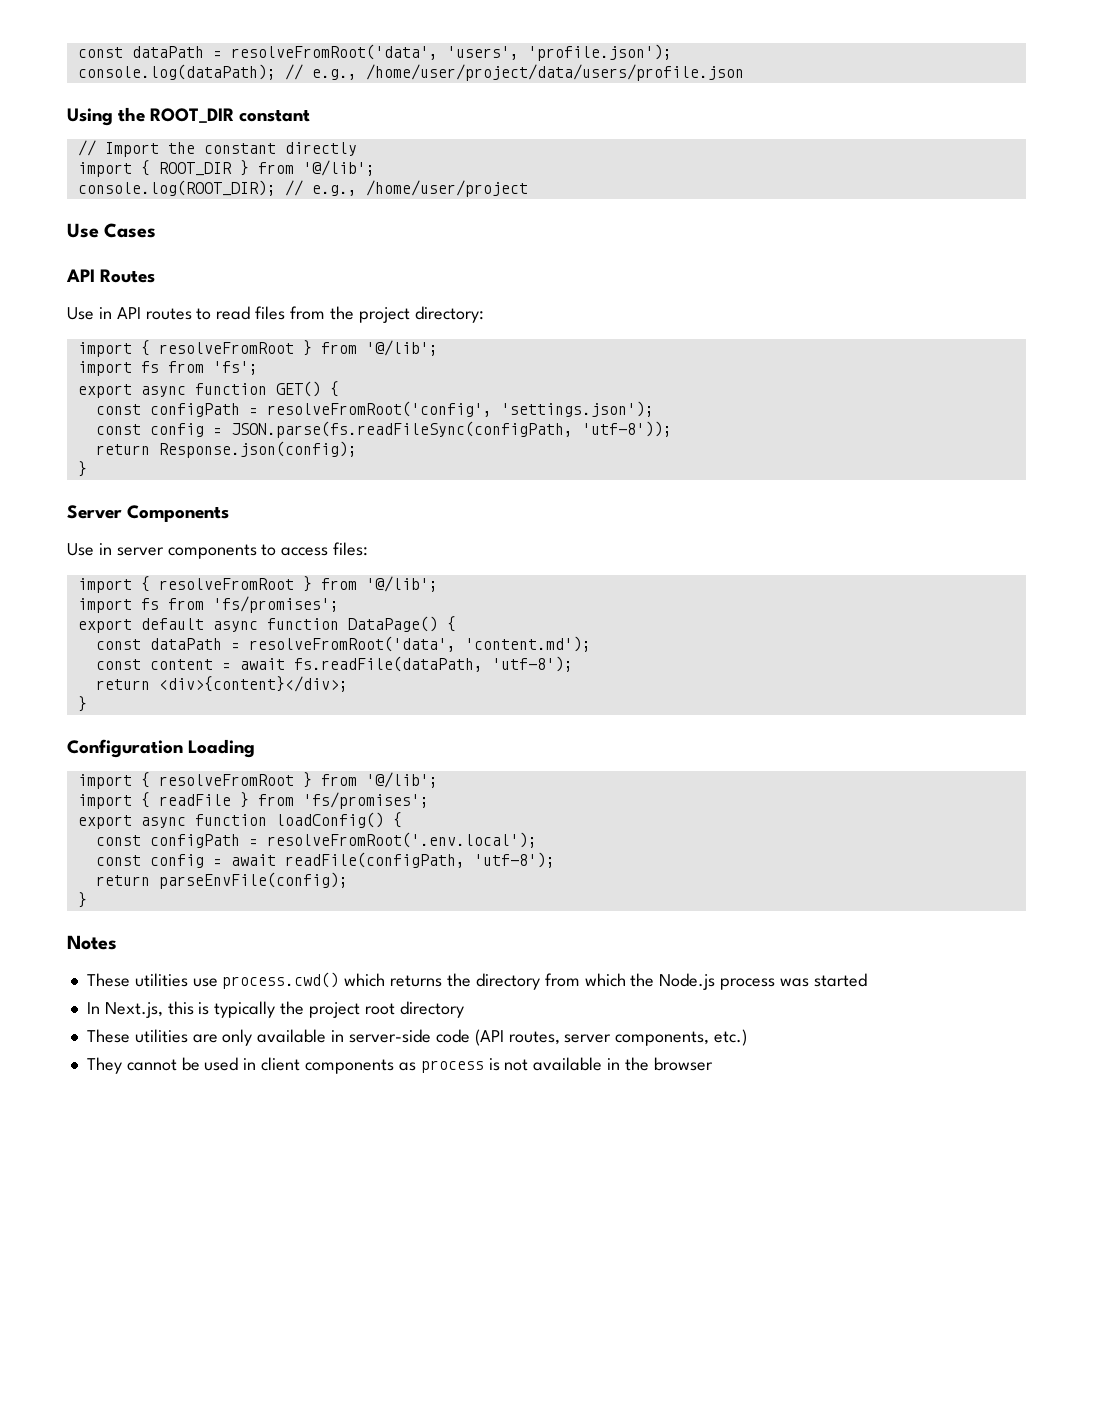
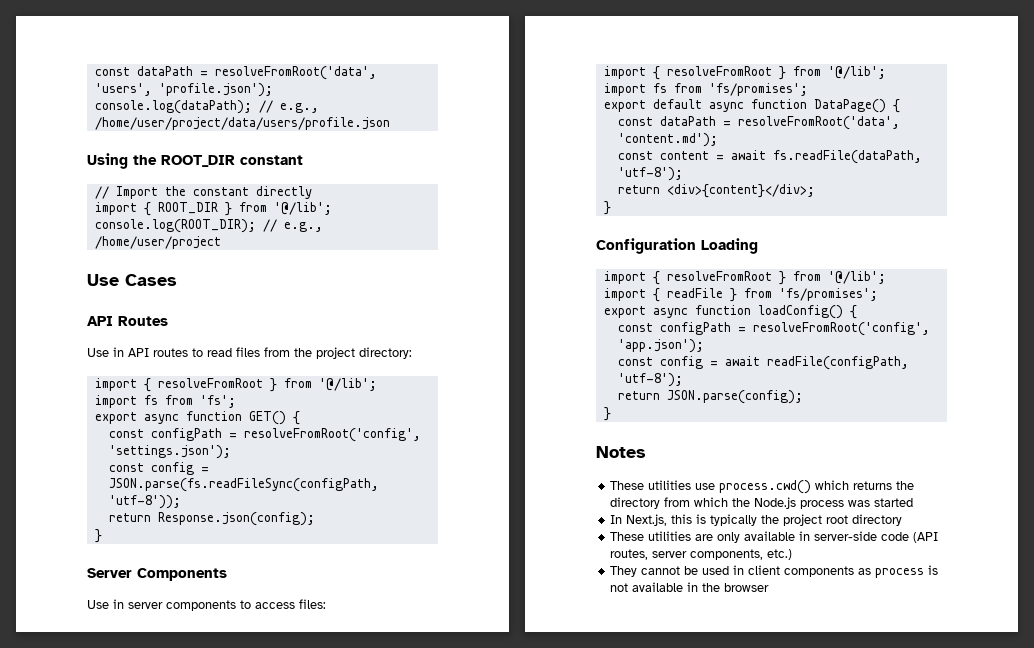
- const configPath = resolveFromRoot('.env.local');
+ const configPath = resolveFromRoot('config', 'app.json');
- return parseEnvFile(config);
+ return JSON.parse(config);

